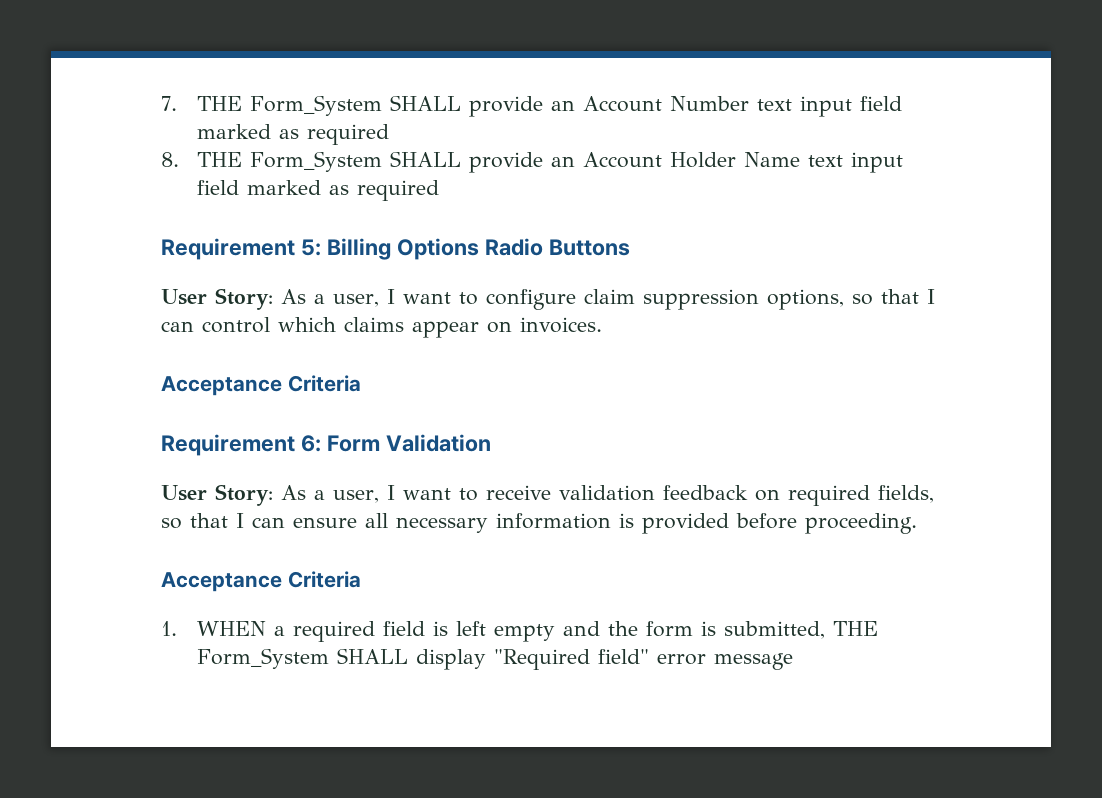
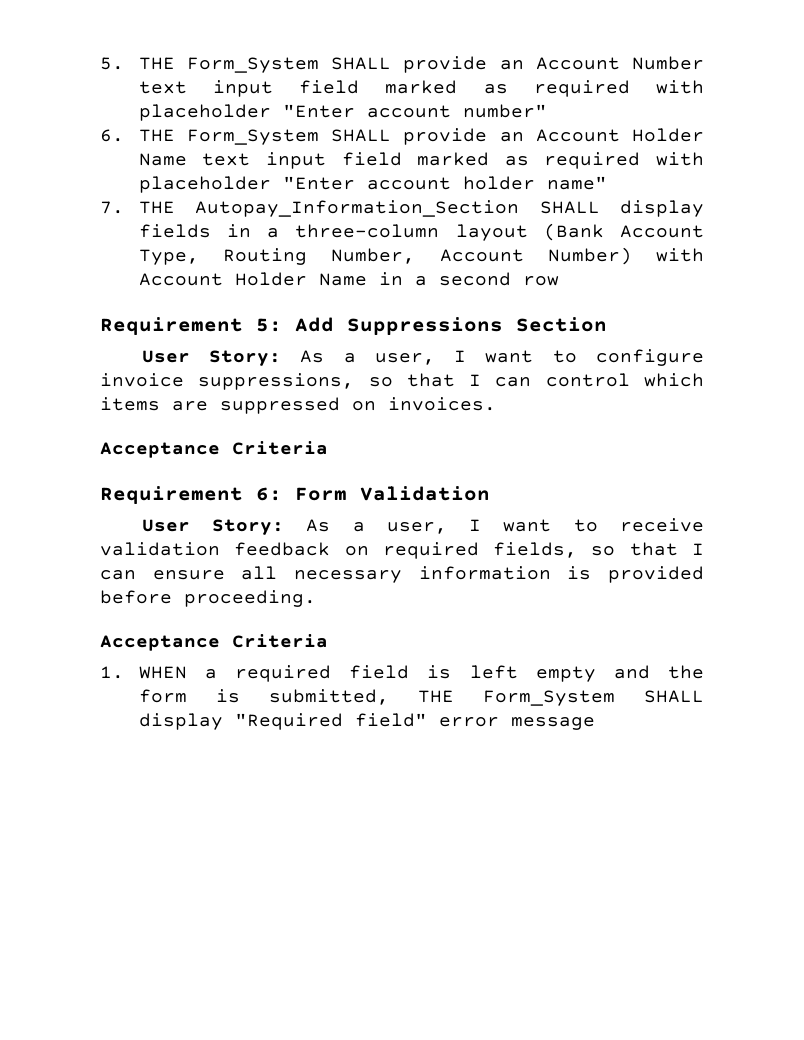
- 7. THE Form_System SHALL provide an Account Number text input field marked as required
- 8. THE Form_System SHALL provide an Account Holder Name text input field marked as required
- Requirement 5: Billing Options Radio Buttons
+ 5. THE Form_System SHALL provide an Account Number text input field marked as required with placeholder "Enter account number"
+ 6. THE Form_System SHALL provide an Account Holder Name text input field marked as required with placeholder "Enter account holder name"
+ 7. THE Autopay_Information_Section SHALL display fields in a three-column layout (Bank Account Type, Routing Number, Account Number) with Account Holder Name in a second row
+ Requirement 5: Add Suppressions Section
- User Story: As a user, I want to configure claim suppression options, so that I can control which claims appear on invoices.
+ User Story: As a user, I want to configure invoice suppressions, so that I can control which items are suppressed on invoices.

